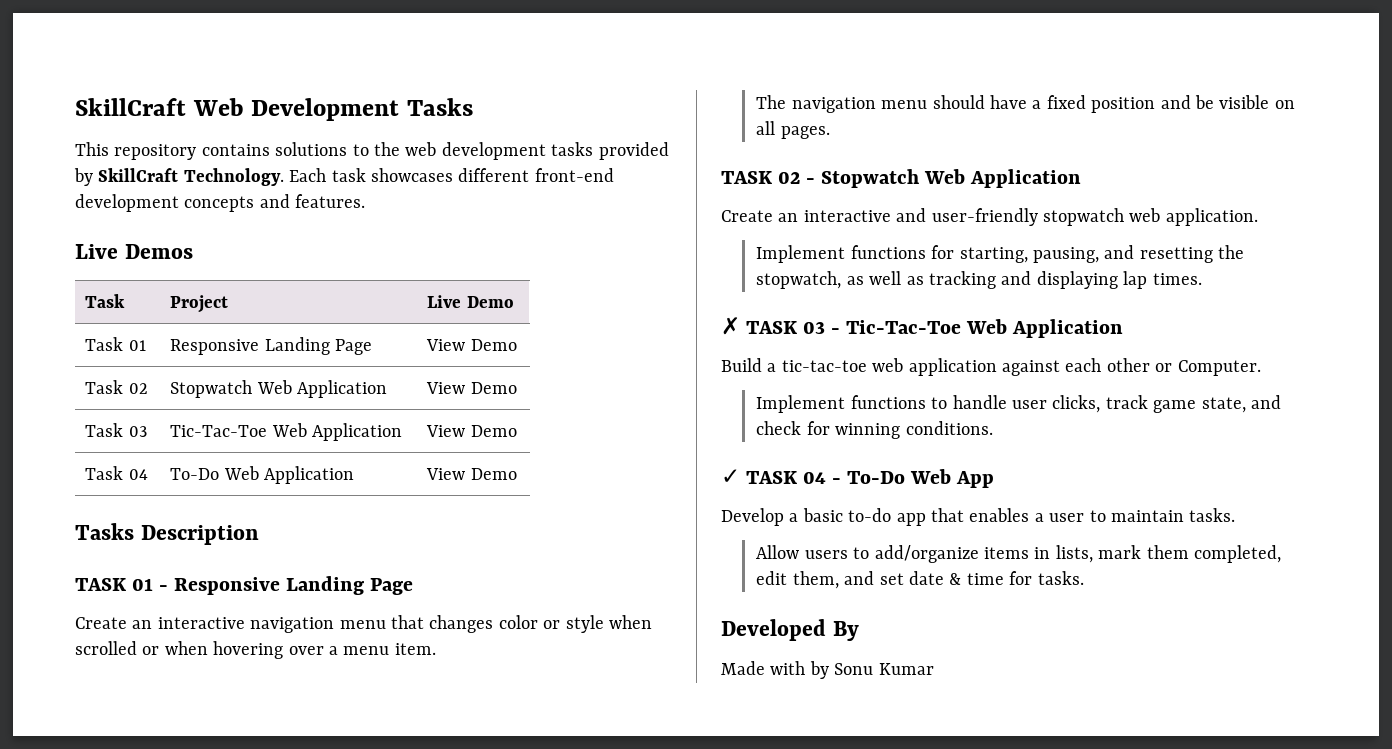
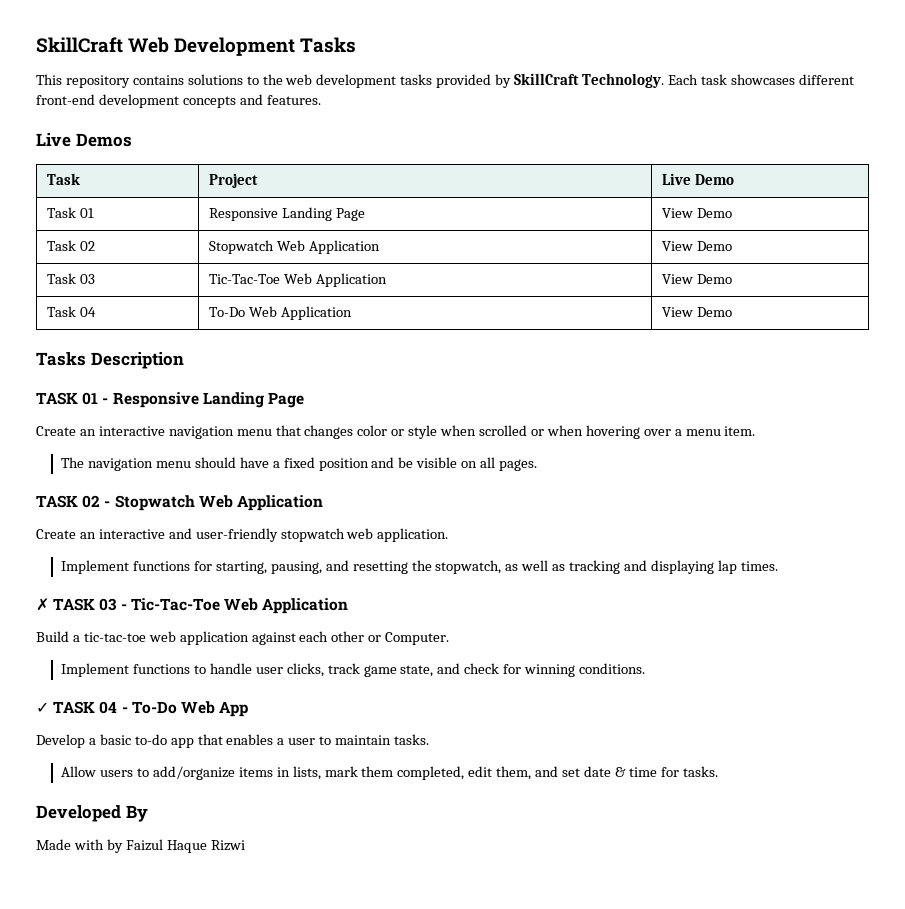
- Made with by Sonu Kumar
+ Made with by Faizul Haque Rizwi

